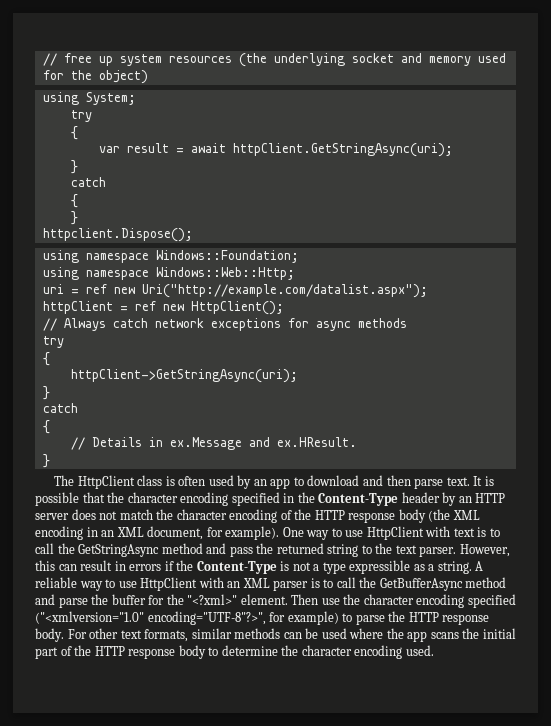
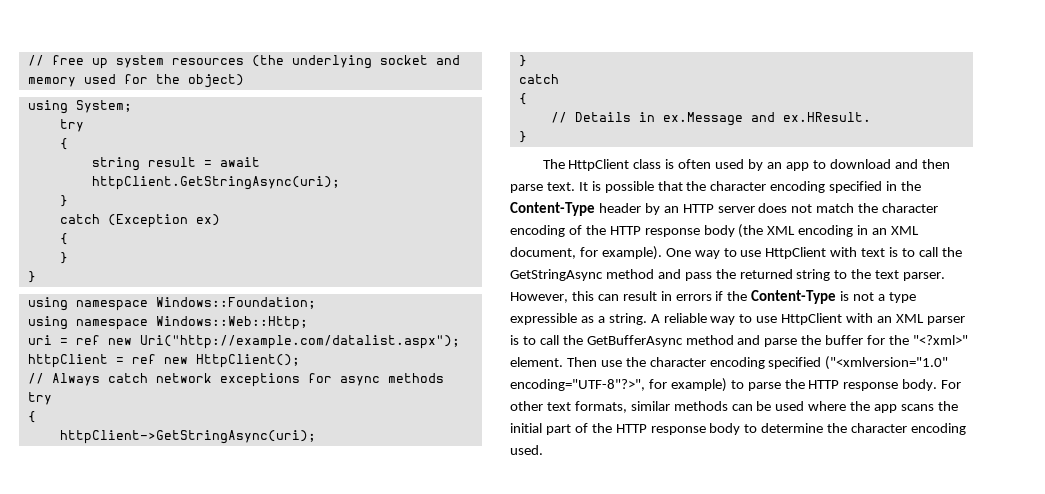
- var result = await httpClient.GetStringAsync(uri);
+ string result = await httpClient.GetStringAsync(uri);
  }
- catch
+ catch (Exception ex)
  {
  }
- httpclient.Dispose();
+ }

